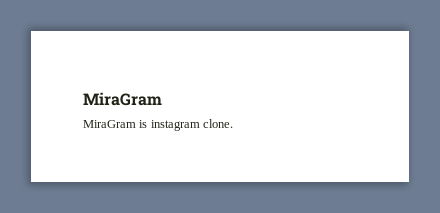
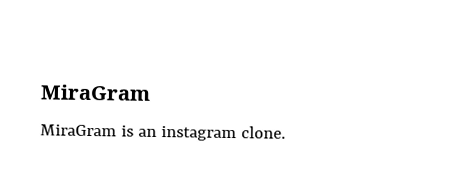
- MiraGram is instagram clone.
+ MiraGram is an instagram clone.

